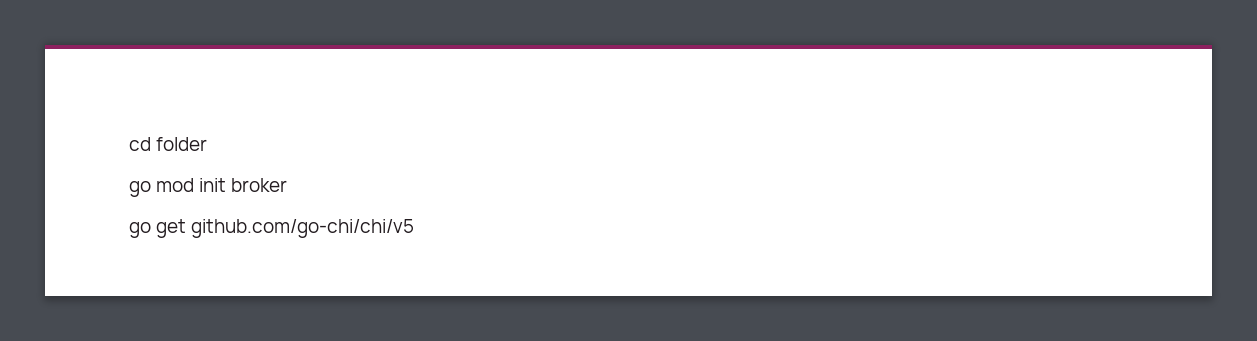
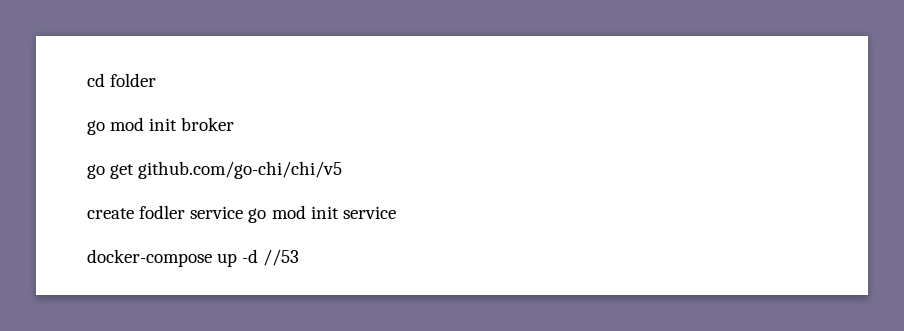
+ create fodler service go mod init service
+ docker-compose up -d //53

